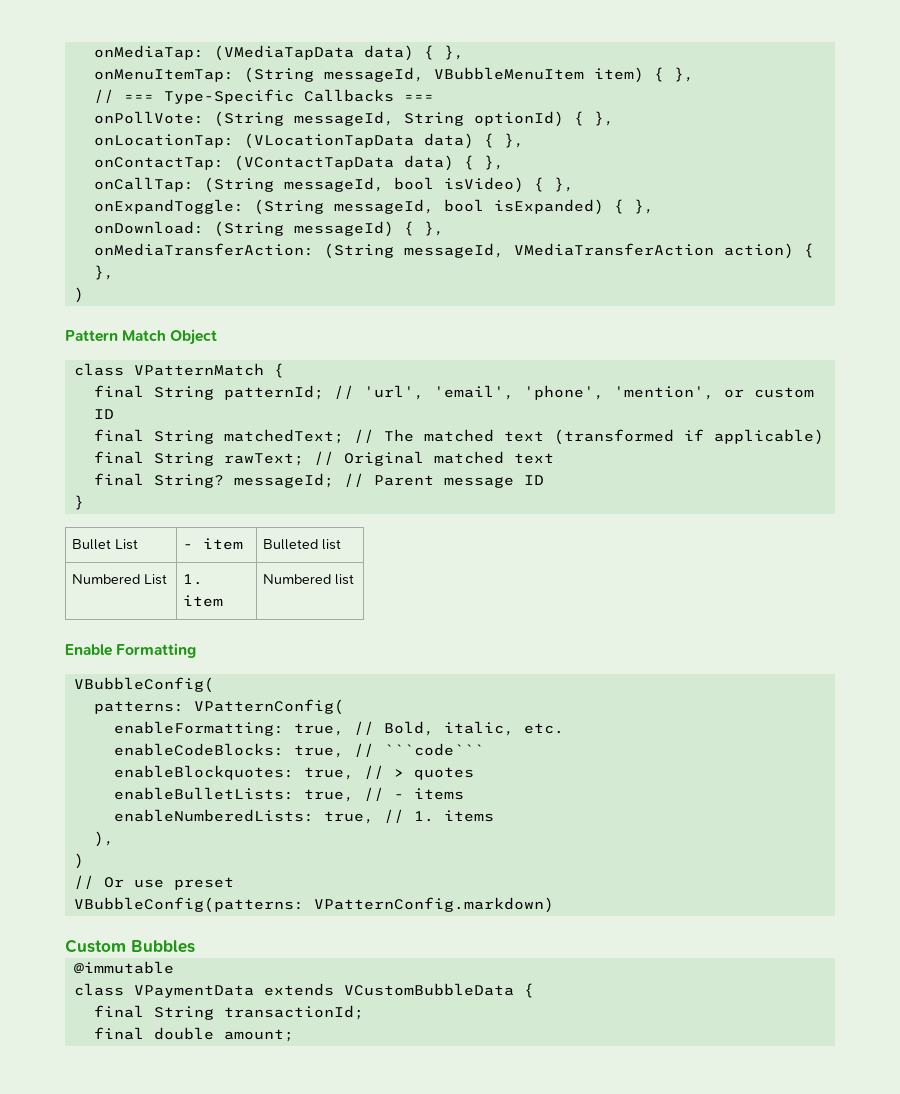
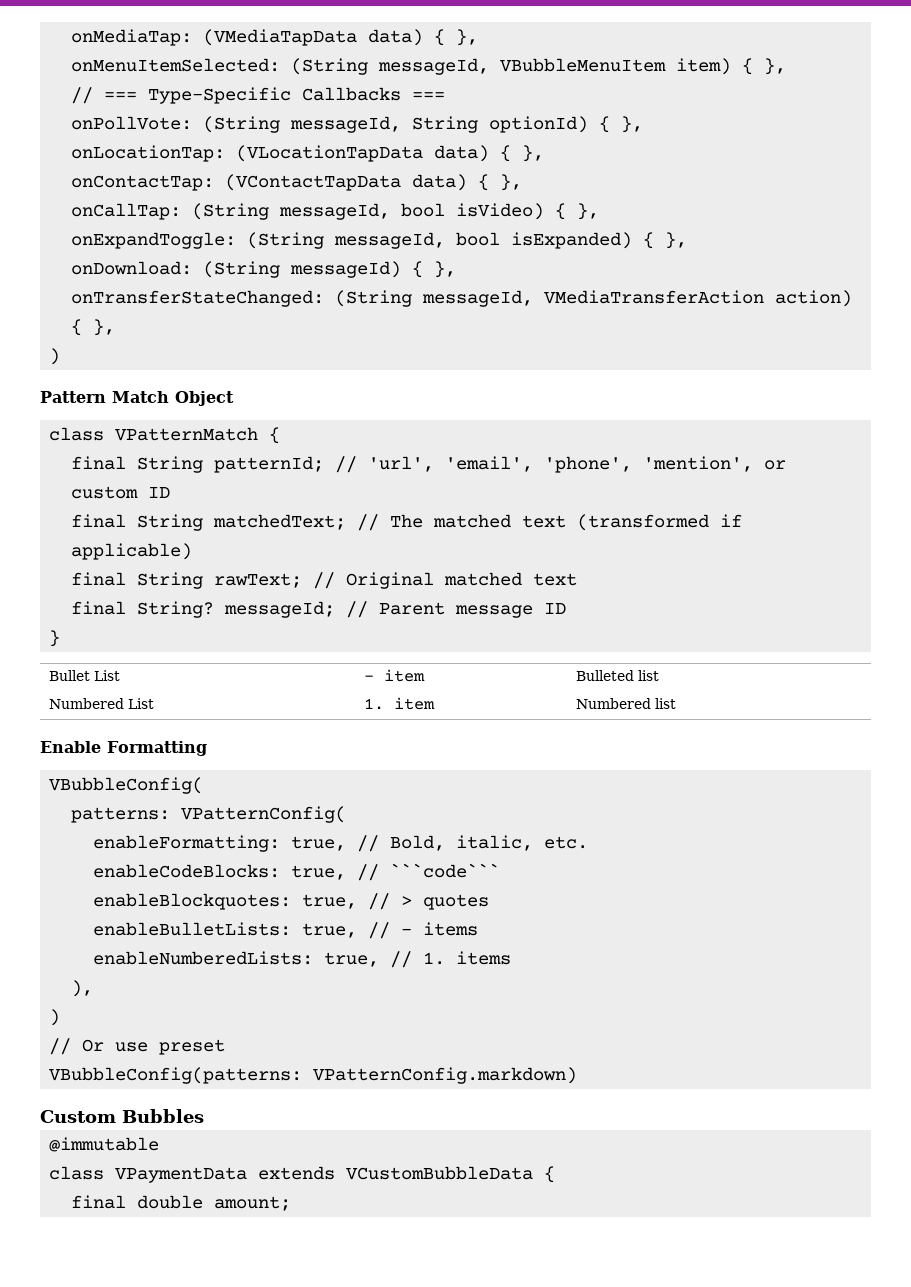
- onMenuItemTap: (String messageId, VBubbleMenuItem item) { },
+ onMenuItemSelected: (String messageId, VBubbleMenuItem item) { },
- onMediaTransferAction: (String messageId, VMediaTransferAction action) { },
+ onTransferStateChanged: (String messageId, VMediaTransferAction action) { },
- final String transactionId;

